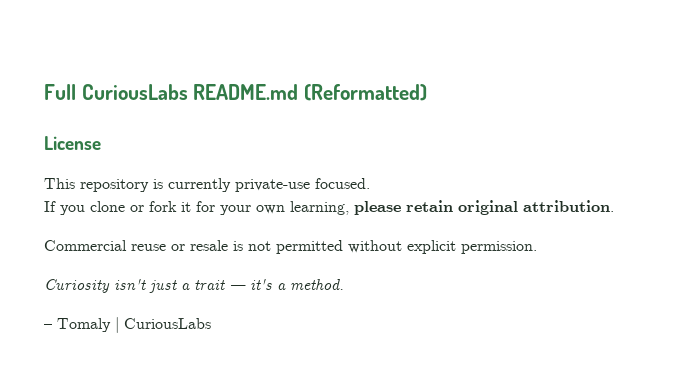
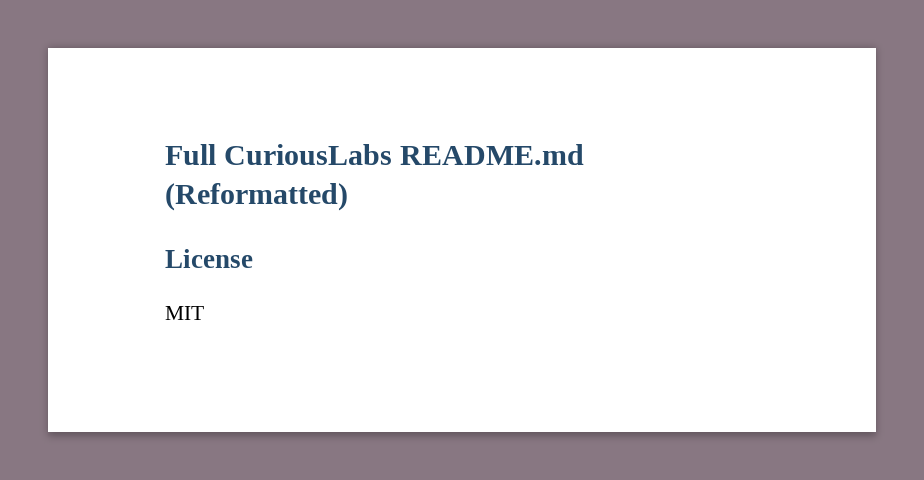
- This repository is currently private-use focused.
- If you clone or fork it for your own learning, please retain original attribution.
- Commercial reuse or resale is not permitted without explicit permission.
- Curiosity isn't just a trait — it's a method.
- – Tomaly | CuriousLabs
+ MIT

